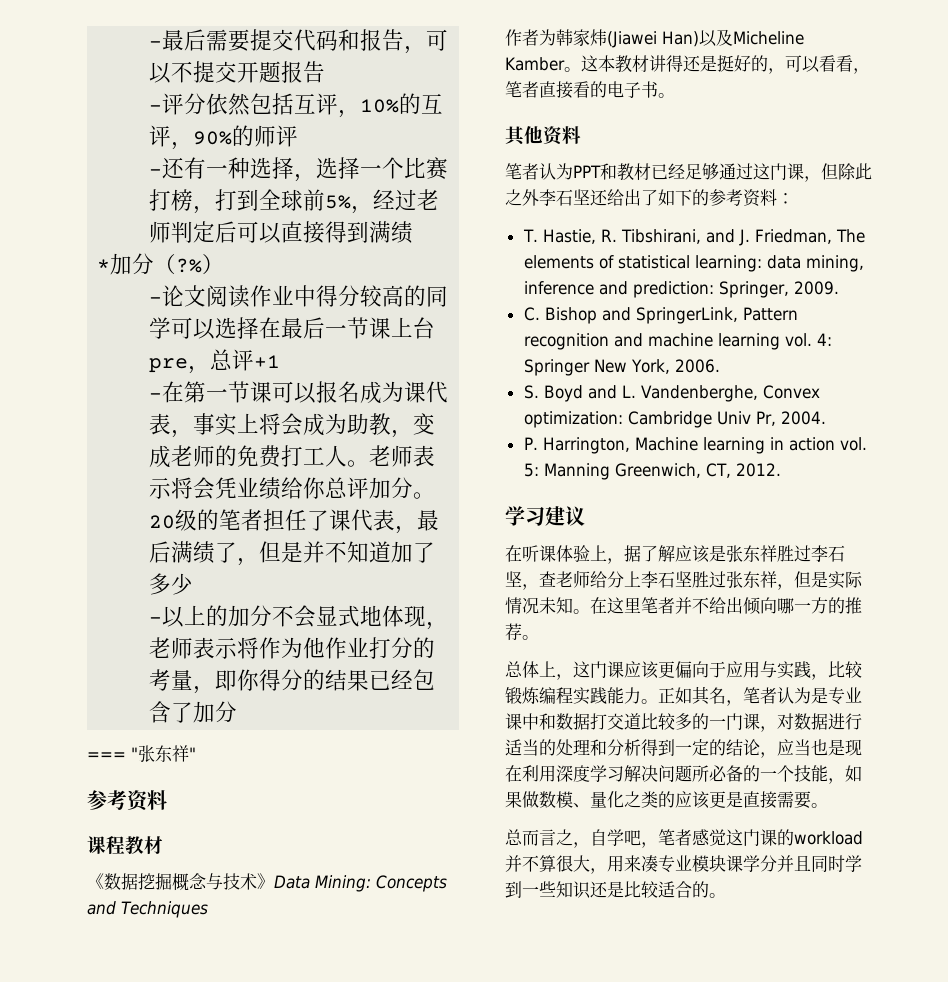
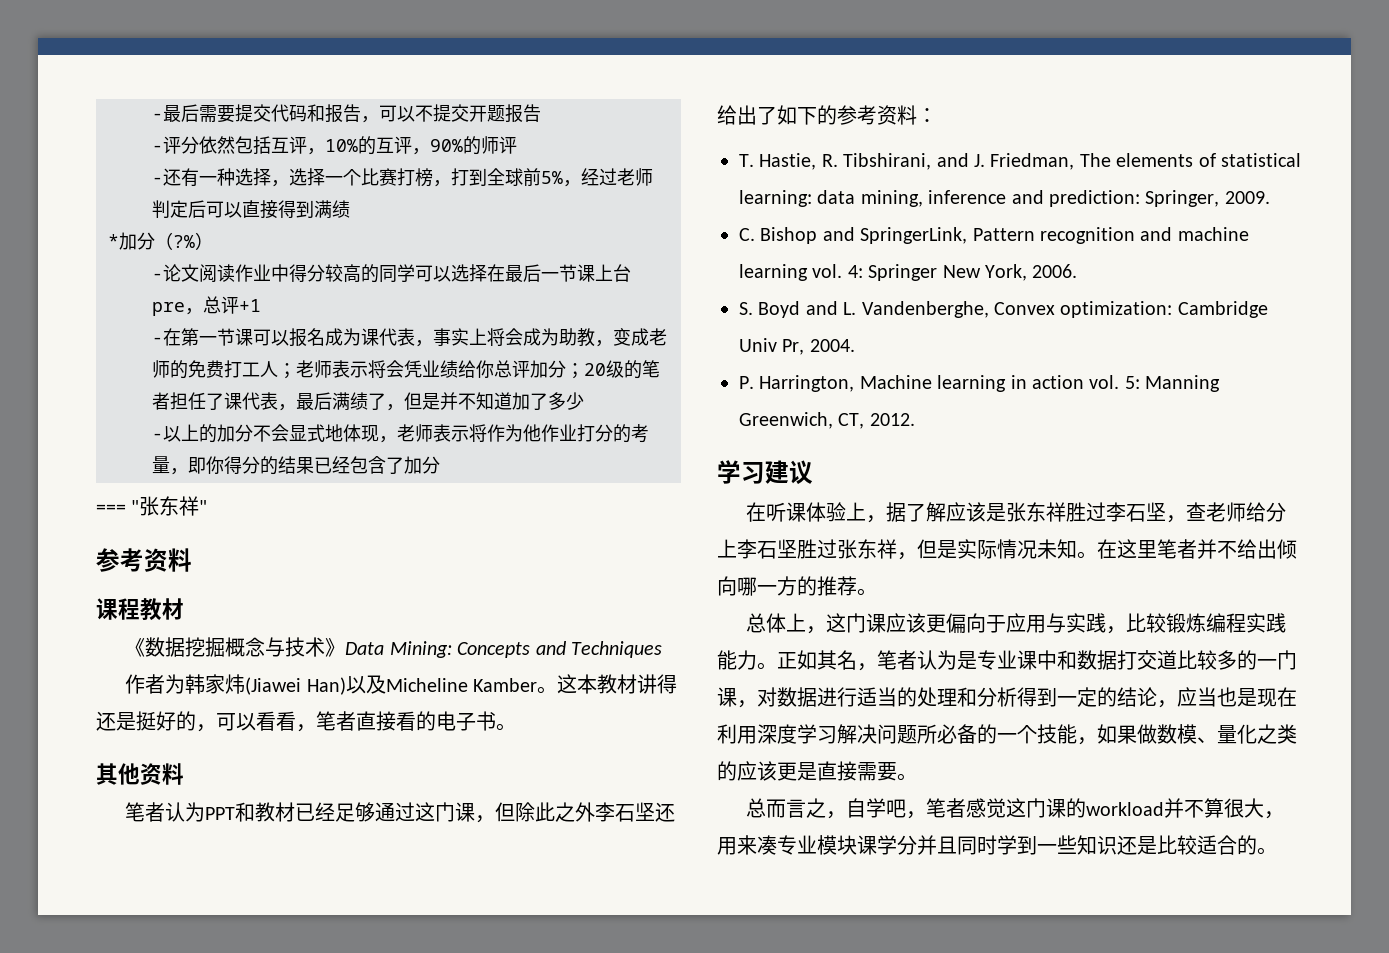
- -在第一节课可以报名成为课代表，事实上将会成为助教，变成老师的免费打工人。老师表示将会凭业绩给你总评加分。20级的笔者担任了课代表，最后满绩了，但是并不知道加了多少
+ -在第一节课可以报名成为课代表，事实上将会成为助教，变成老师的免费打工人；老师表示将会凭业绩给你总评加分；20级的笔者担任了课代表，最后满绩了，但是并不知道加了多少

